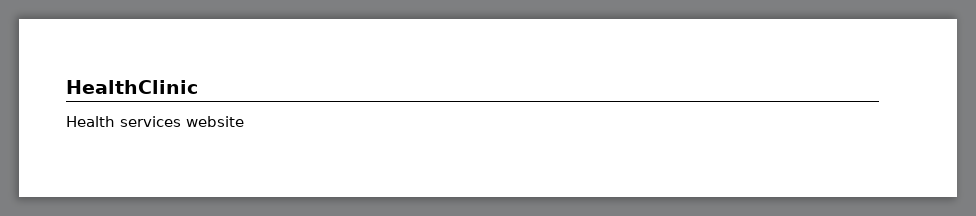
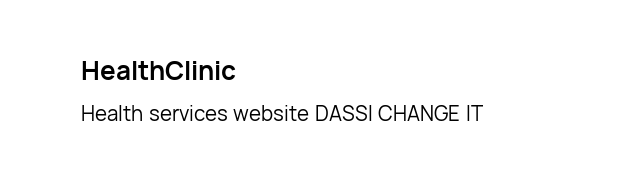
- Health services website
+ Health services website DASSI CHANGE IT

